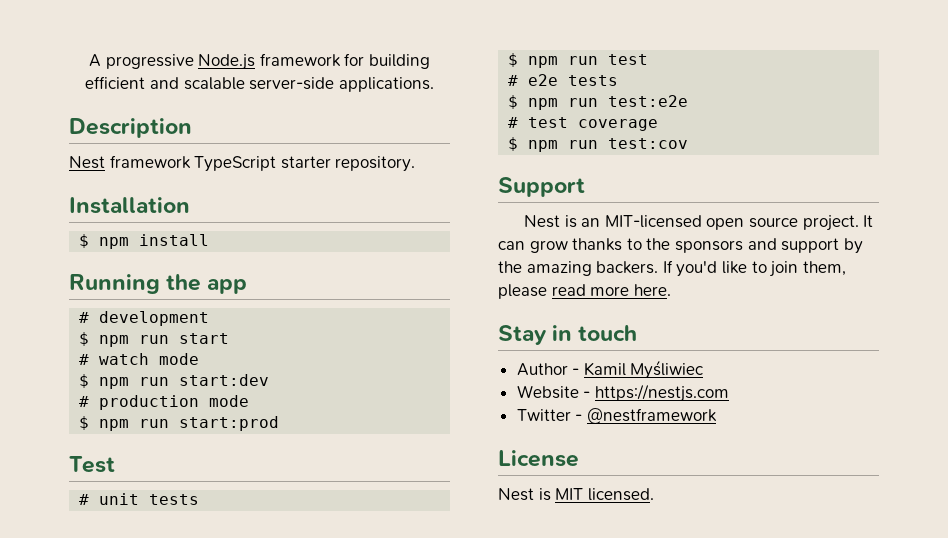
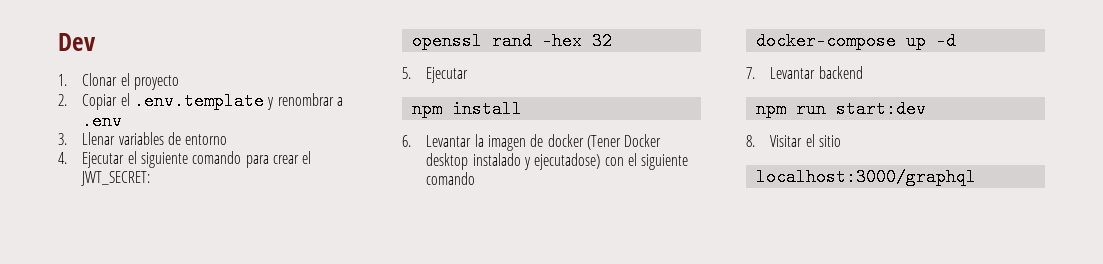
- A progressive Node.js framework for building efficient and scalable server-side applications.
- Description
- Nest framework TypeScript starter repository.
- Installation
- $ npm install
- Running the app
- # development
- $ npm run start
- # watch mode
- $ npm run start:dev
- # production mode
- $ npm run start:prod
- Test
- # unit tests
- $ npm run test
- # e2e tests
- $ npm run test:e2e
- # test coverage
- $ npm run test:cov
- Support
- Nest is an MIT-licensed open source project. It can grow thanks to the sponsors and support by the amazing backers. If you'd like to join them, please read more here.
- Stay in touch
- Author - Kamil Myśliwiec
- Website - https://nestjs.com
- Twitter - @nestframework
- License
- Nest is MIT licensed.
+ Dev
+ 1. Clonar el proyecto
+ 2. Copiar el .env.template y renombrar a .env
+ 3. Llenar variables de entorno
+ 4. Ejecutar el siguiente comando para crear el JWT_SECRET:
+ openssl rand -hex 32
+ 5. Ejecutar
+ npm install
+ 6. Levantar la imagen de docker (Tener Docker desktop instalado y ejecutadose) con el siguiente comando
+ docker-compose up -d
+ 7. Levantar backend
+ npm run start:dev
+ 8. Visitar el sitio
+ localhost:3000/graphql

